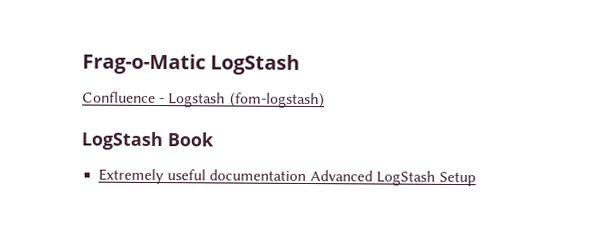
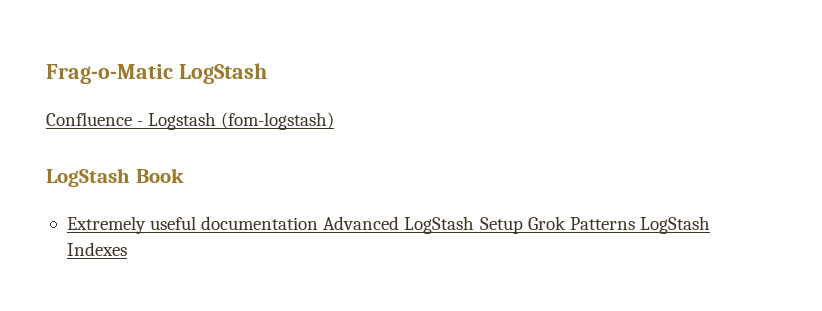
- Extremely useful documentation Advanced LogStash Setup
+ Extremely useful documentation Advanced LogStash Setup Grok Patterns LogStash Indexes

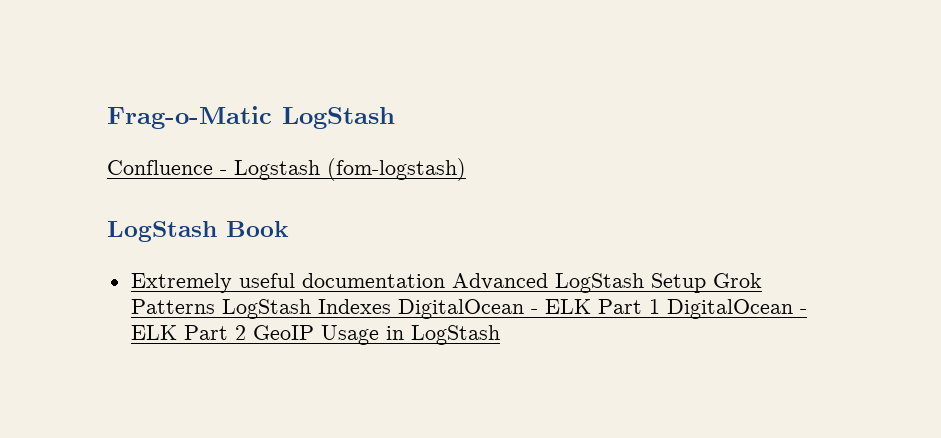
- Extremely useful documentation Advanced LogStash Setup Grok Patterns LogStash Indexes
+ Extremely useful documentation Advanced LogStash Setup Grok Patterns LogStash Indexes DigitalOcean - ELK Part 1 DigitalOcean - ELK Part 2 GeoIP Usage in LogStash

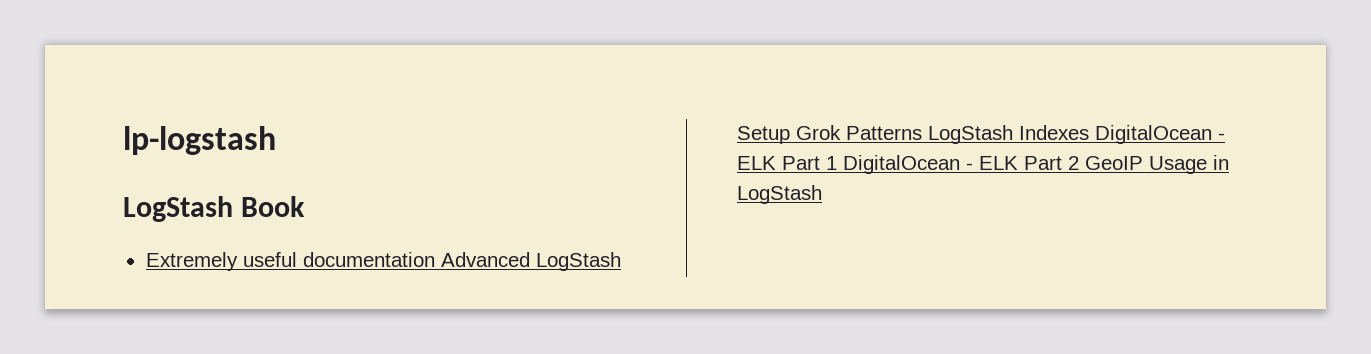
- Frag-o-Matic LogStash
- Confluence - Logstash (fom-logstash)
+ lp-logstash

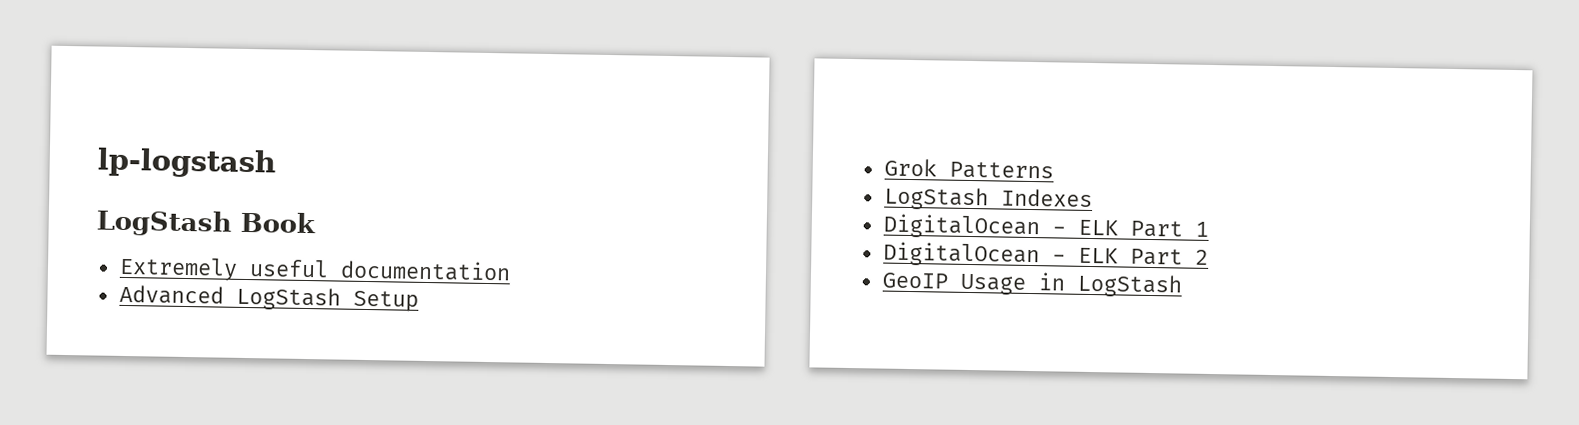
- Extremely useful documentation Advanced LogStash Setup Grok Patterns LogStash Indexes DigitalOcean - ELK Part 1 DigitalOcean - ELK Part 2 GeoIP Usage in LogStash
+ Extremely useful documentation
+ Advanced LogStash Setup
+ Grok Patterns
+ LogStash Indexes
+ DigitalOcean - ELK Part 1
+ DigitalOcean - ELK Part 2
+ GeoIP Usage in LogStash

